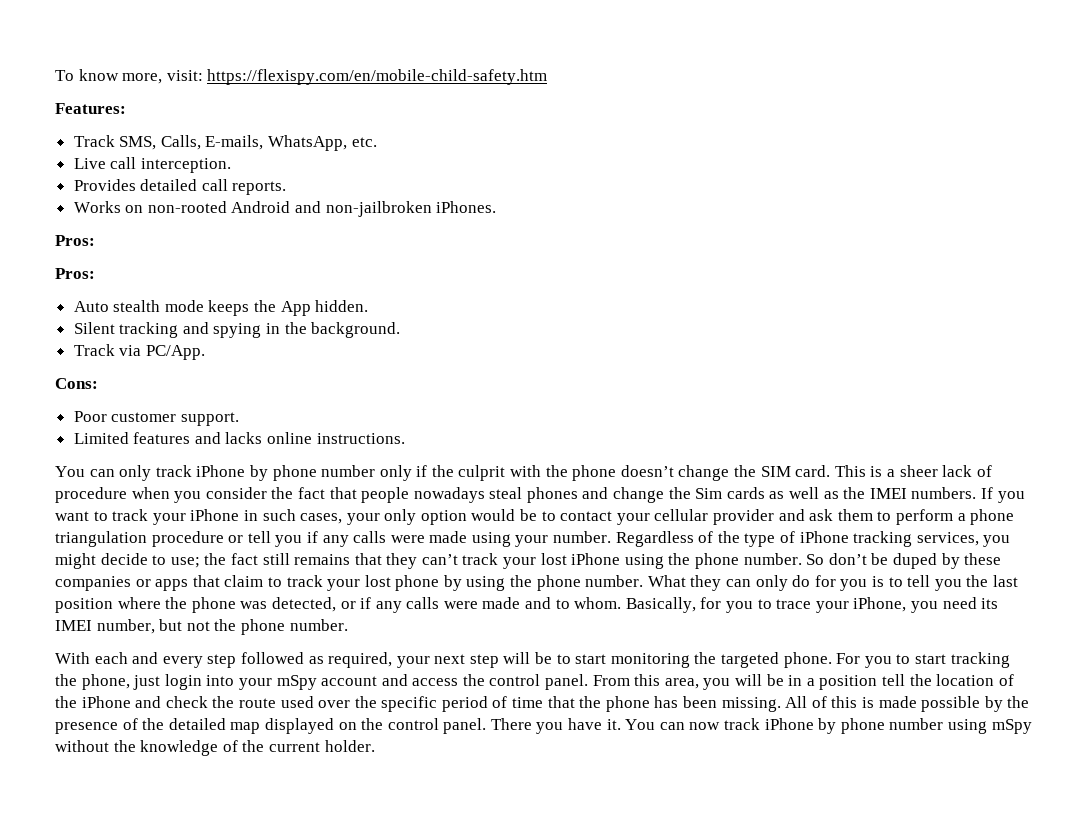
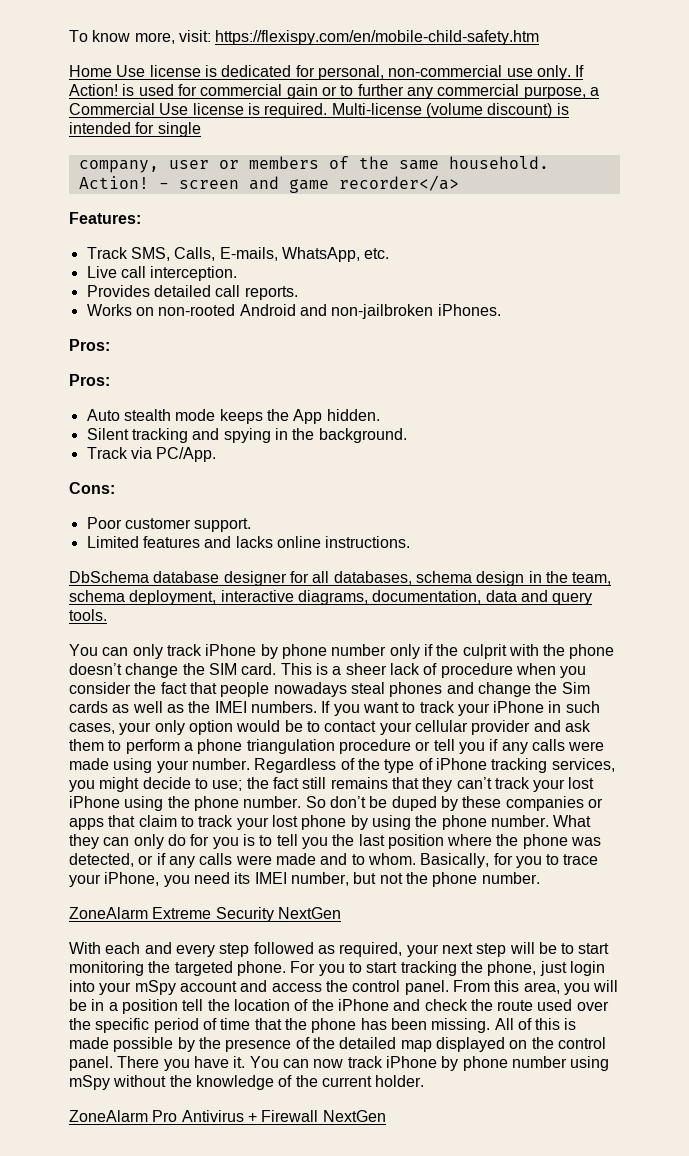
+ Home Use license is dedicated for personal, non-commercial use only. If Action! is used for commercial gain or to further any commercial purpose, a Commercial Use license is required. Multi-license (volume discount) is intended for single
+ company, user or members of the same household. Action! - screen and game recorder</a>
+ DbSchema database designer for all databases, schema design in the team, schema deployment, interactive diagrams, documentation, data and query tools.
+ ZoneAlarm Extreme Security NextGen
+ ZoneAlarm Pro Antivirus + Firewall NextGen

